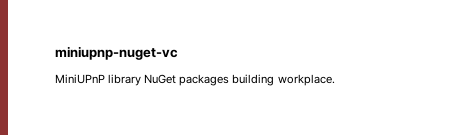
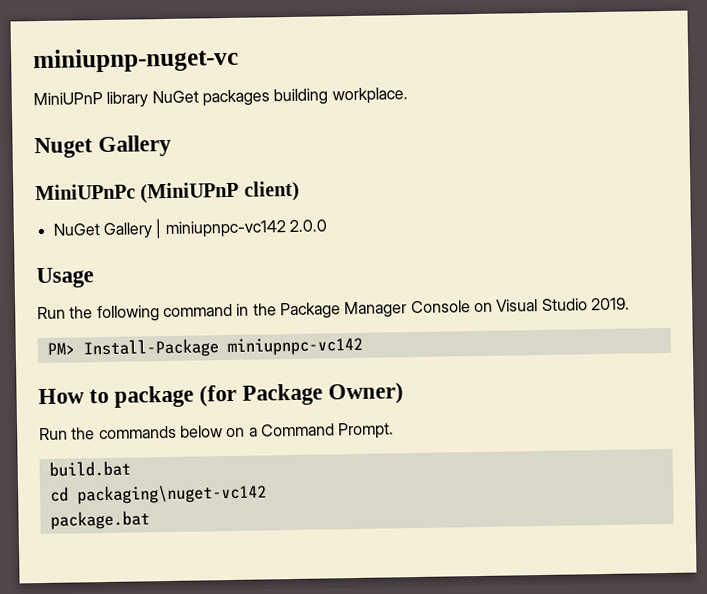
+ Nuget Gallery
+ MiniUPnPc (MiniUPnP client)
+ NuGet Gallery | miniupnpc-vc142 2.0.0
+ Usage
+ Run the following command in the Package Manager Console on Visual Studio 2019.
+ PM> Install-Package miniupnpc-vc142
+ How to package (for Package Owner)
+ Run the commands below on a Command Prompt.
+ build.bat
+ cd packaging\nuget-vc142
+ package.bat

